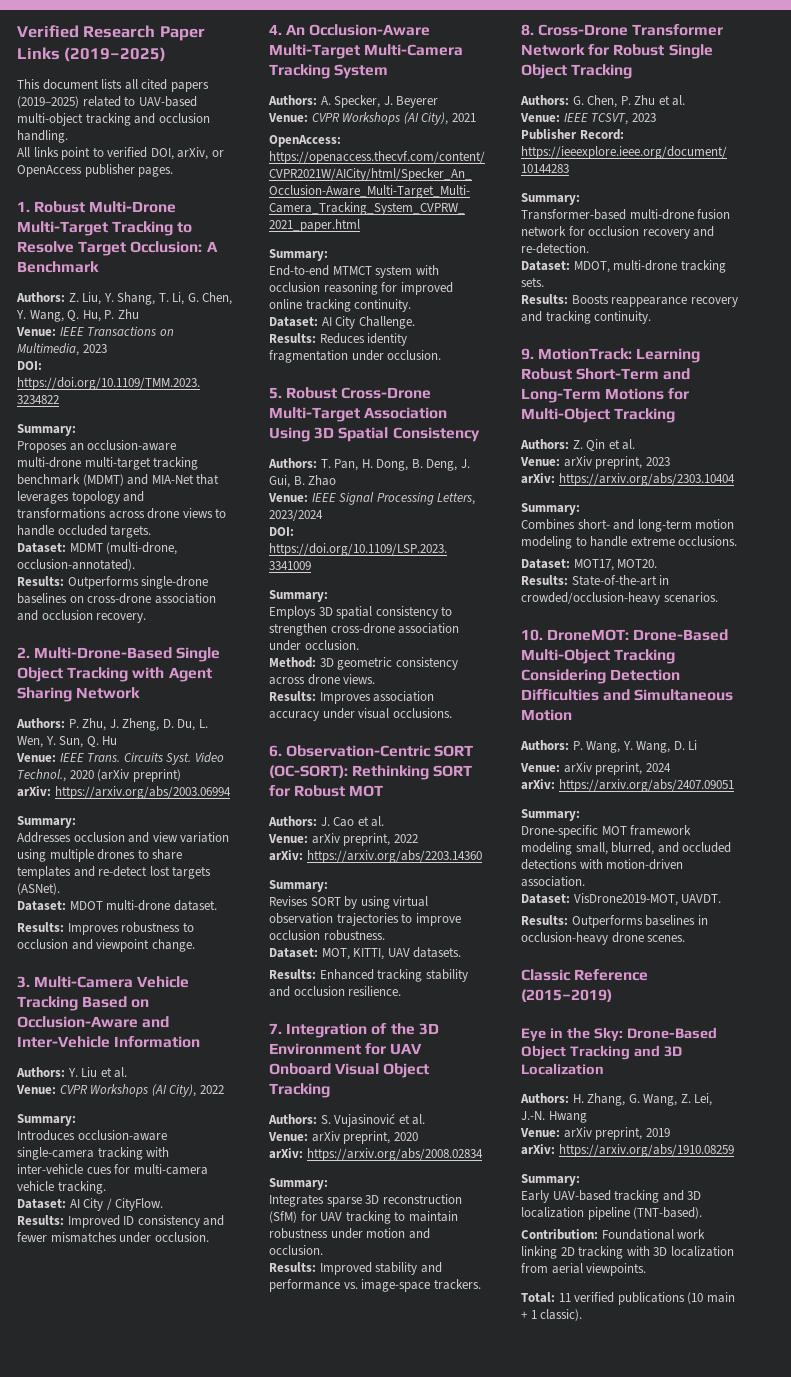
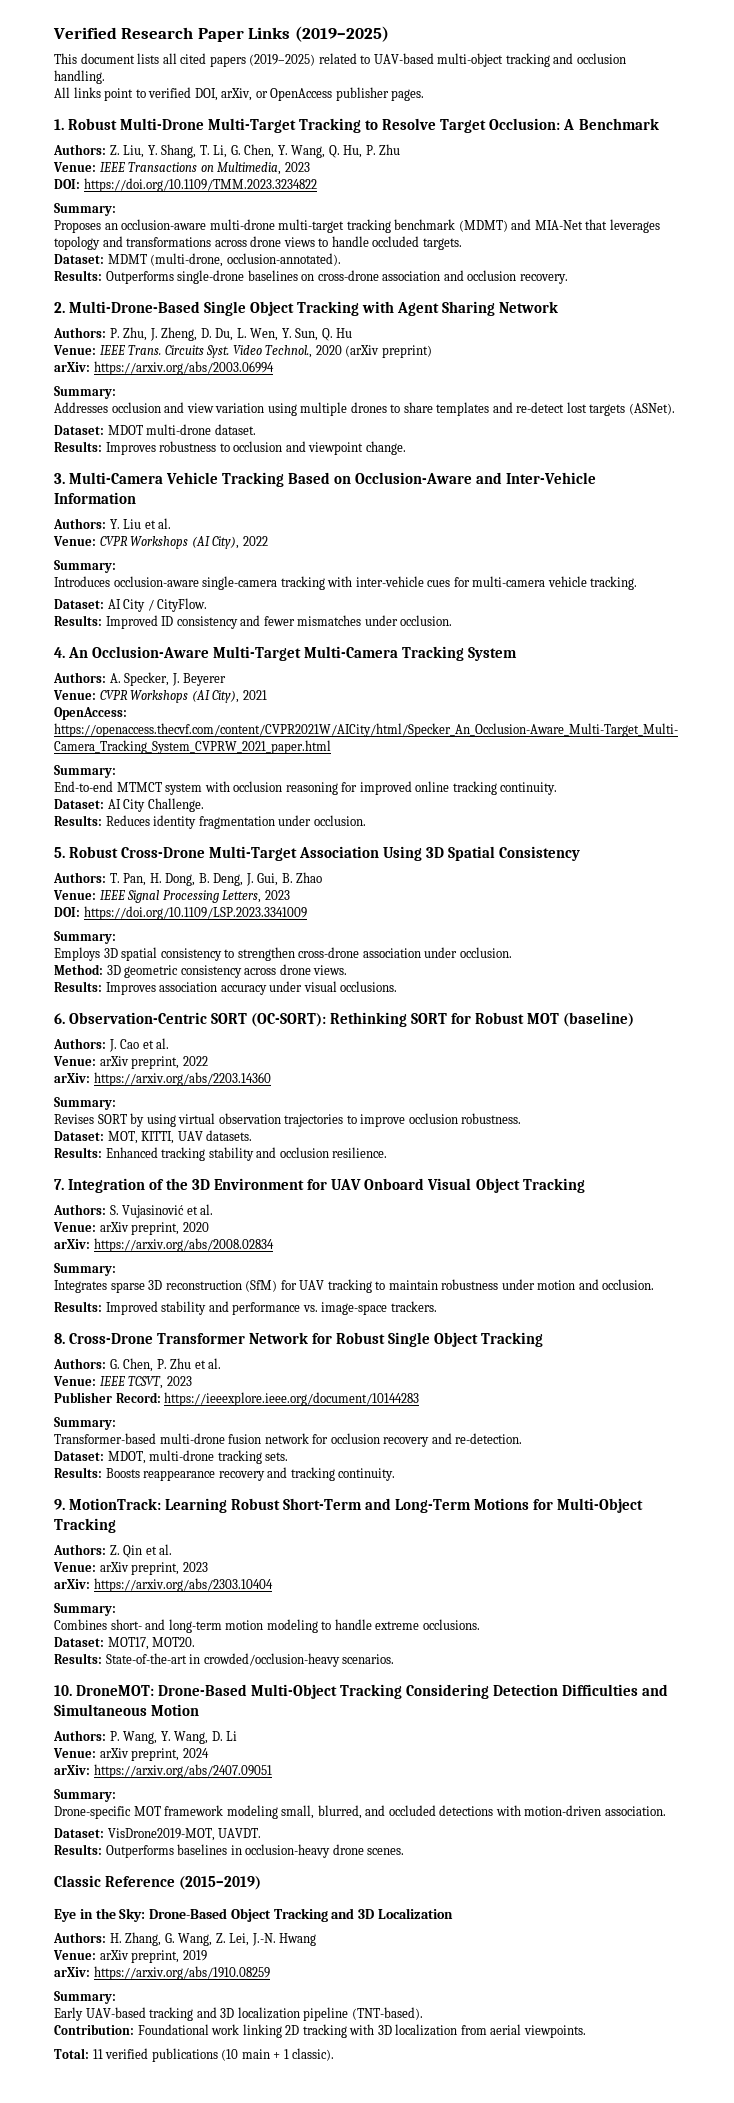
- Venue: IEEE Signal Processing Letters, 2023/2024
+ Venue: IEEE Signal Processing Letters, 2023
- 6. Observation-Centric SORT (OC-SORT): Rethinking SORT for Robust MOT
+ 6. Observation-Centric SORT (OC-SORT): Rethinking SORT for Robust MOT (baseline)

